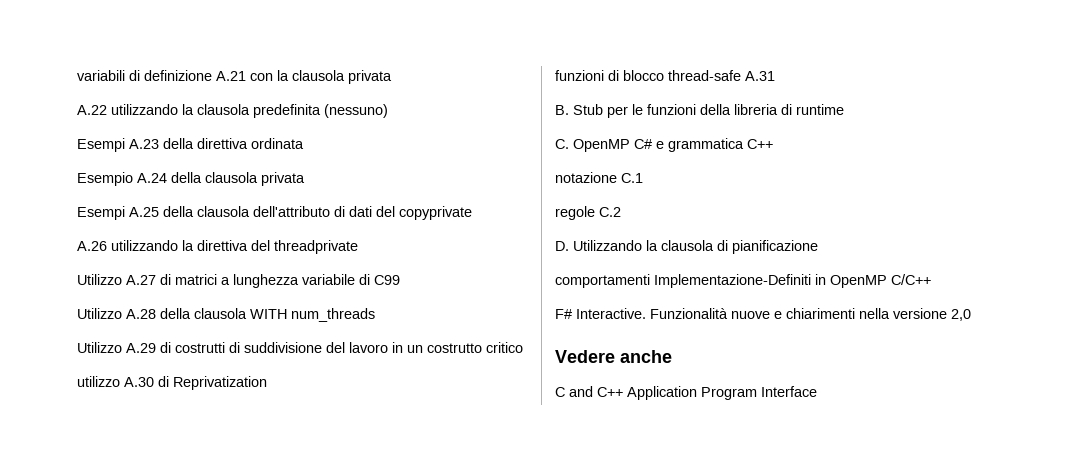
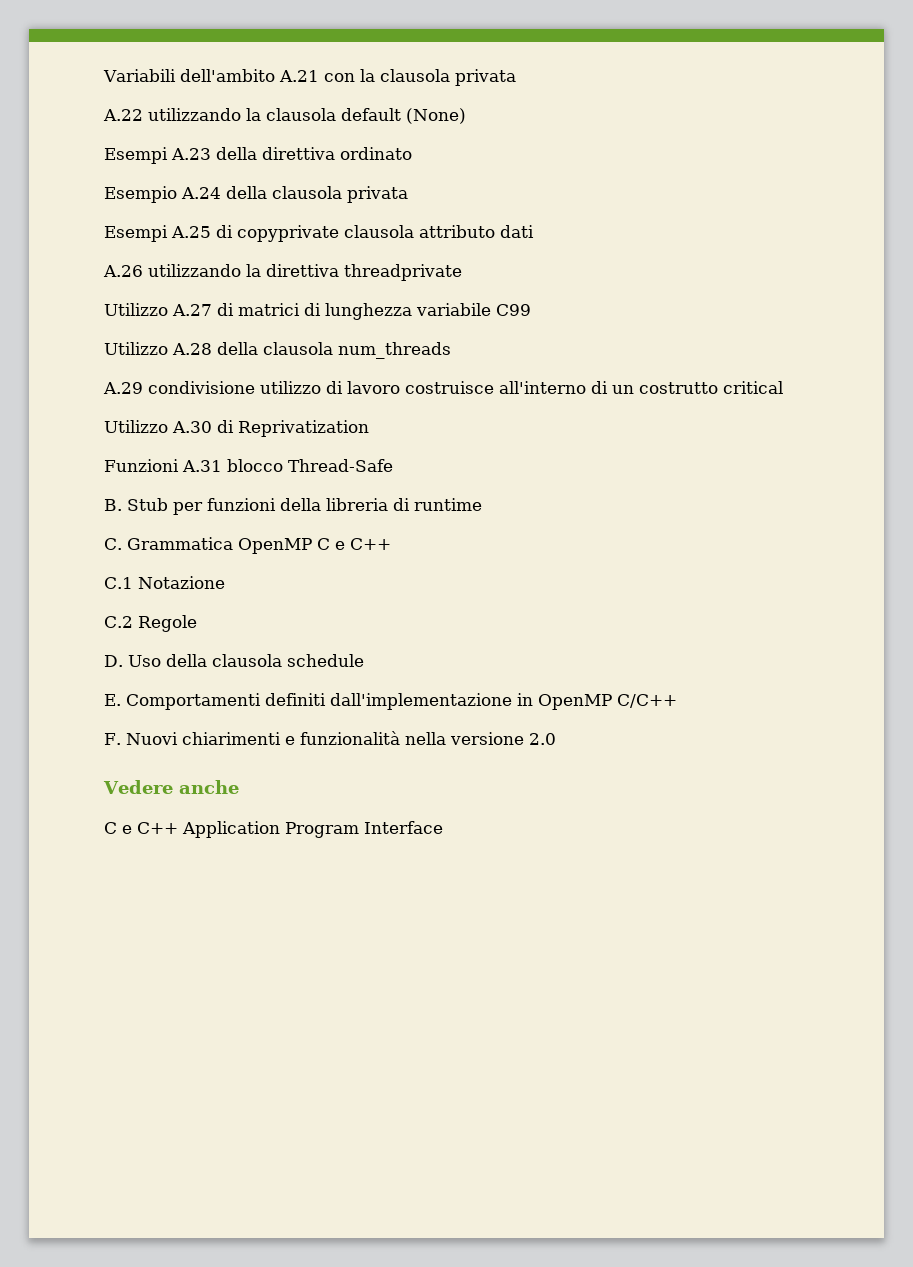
- variabili di definizione A.21 con la clausola privata
+ Variabili dell'ambito A.21 con la clausola privata
- A.22 utilizzando la clausola predefinita (nessuno)
+ A.22 utilizzando la clausola default (None)
- Esempi A.23 della direttiva ordinata
+ Esempi A.23 della direttiva ordinato
- Esempi A.25 della clausola dell'attributo di dati del copyprivate
+ Esempi A.25 di copyprivate clausola attributo dati
- A.26 utilizzando la direttiva del threadprivate
+ A.26 utilizzando la direttiva threadprivate
- Utilizzo A.27 di matrici a lunghezza variabile di C99
+ Utilizzo A.27 di matrici di lunghezza variabile C99
- Utilizzo A.28 della clausola WITH num_threads
+ Utilizzo A.28 della clausola num_threads
- Utilizzo A.29 di costrutti di suddivisione del lavoro in un costrutto critico
- utilizzo A.30 di Reprivatization
- funzioni di blocco thread-safe A.31
+ A.29 condivisione utilizzo di lavoro costruisce all'interno di un costrutto critical
+ Utilizzo A.30 di Reprivatization
+ Funzioni A.31 blocco Thread-Safe
- B. Stub per le funzioni della libreria di runtime
+ B. Stub per funzioni della libreria di runtime
- C. OpenMP C# e grammatica C++
+ C. Grammatica OpenMP C e C++
- notazione C.1
- regole C.2
+ C.1 Notazione
+ C.2 Regole
- D. Utilizzando la clausola di pianificazione
- comportamenti Implementazione-Definiti in OpenMP C/C++
- F# Interactive. Funzionalità nuove e chiarimenti nella versione 2,0
+ D. Uso della clausola schedule
+ E. Comportamenti definiti dall'implementazione in OpenMP C/C++
+ F. Nuovi chiarimenti e funzionalità nella versione 2.0
- C and C++ Application Program Interface
+ C e C++ Application Program Interface

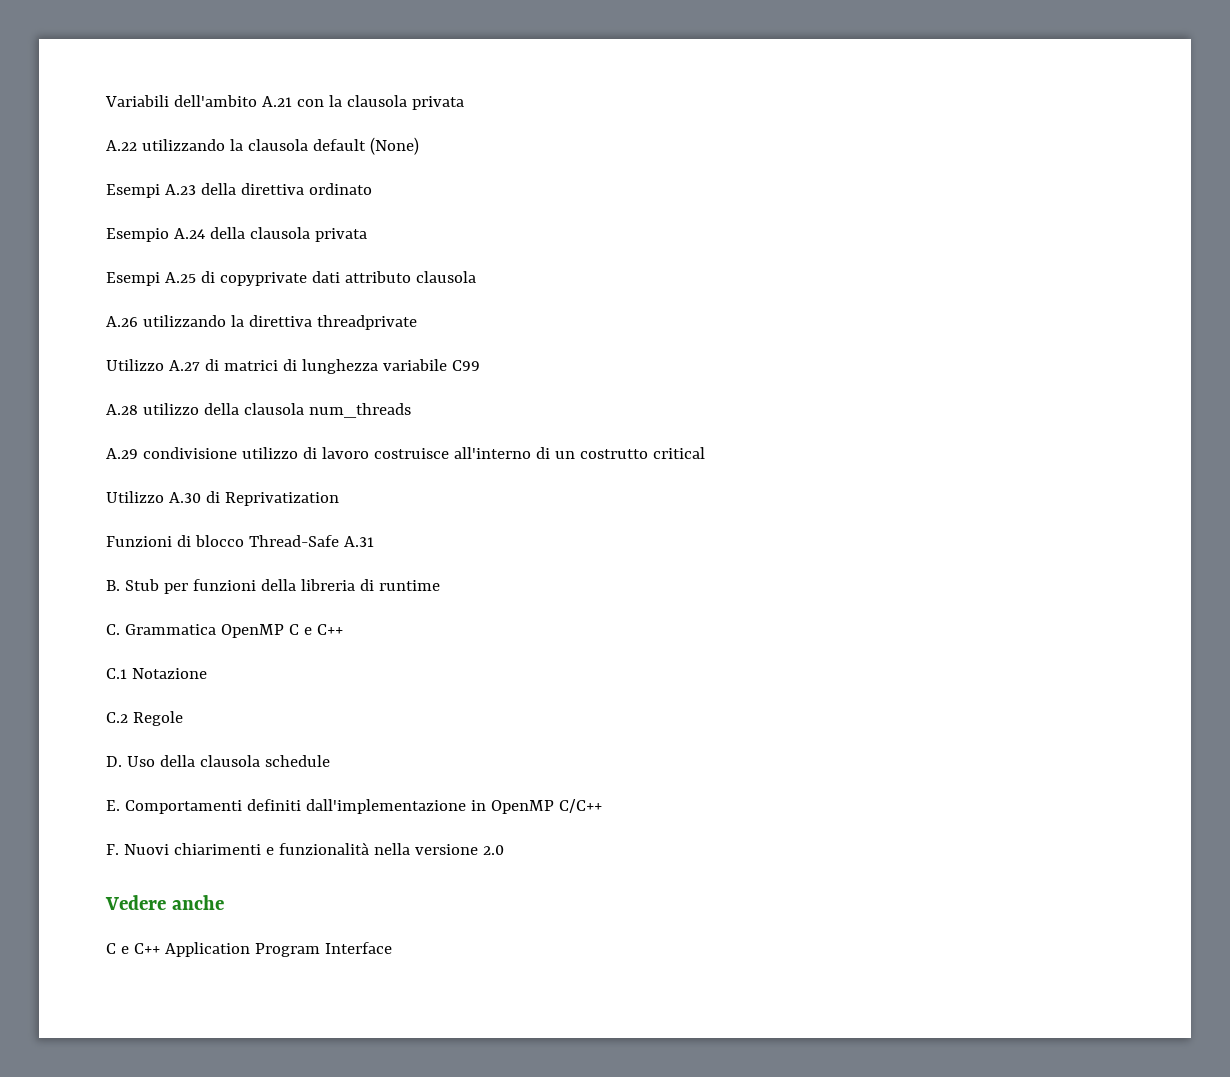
- Esempi A.25 di copyprivate clausola attributo dati
+ Esempi A.25 di copyprivate dati attributo clausola
- Utilizzo A.28 della clausola num_threads
+ A.28 utilizzo della clausola num_threads
- Funzioni A.31 blocco Thread-Safe
+ Funzioni di blocco Thread-Safe A.31

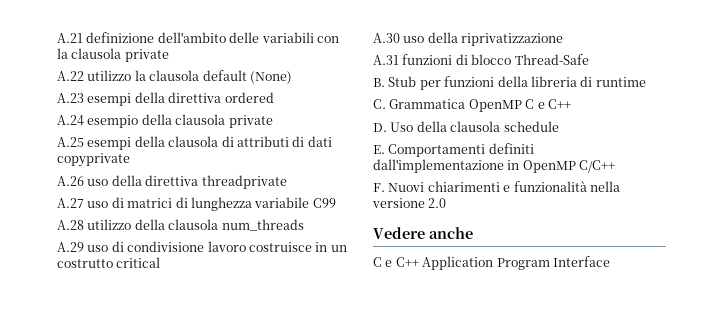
- Variabili dell'ambito A.21 con la clausola privata
+ A.21 definizione dell'ambito delle variabili con la clausola private
- A.22 utilizzando la clausola default (None)
+ A.22 utilizzo la clausola default (None)
- Esempi A.23 della direttiva ordinato
- Esempio A.24 della clausola privata
- Esempi A.25 di copyprivate dati attributo clausola
+ A.23 esempi della direttiva ordered
+ A.24 esempio della clausola private
+ A.25 esempi della clausola di attributi di dati copyprivate
- A.26 utilizzando la direttiva threadprivate
+ A.26 uso della direttiva threadprivate
- Utilizzo A.27 di matrici di lunghezza variabile C99
+ A.27 uso di matrici di lunghezza variabile C99
- A.29 condivisione utilizzo di lavoro costruisce all'interno di un costrutto critical
- Utilizzo A.30 di Reprivatization
- Funzioni di blocco Thread-Safe A.31
+ A.29 uso di condivisione lavoro costruisce in un costrutto critical
+ A.30 uso della riprivatizzazione
+ A.31 funzioni di blocco Thread-Safe
- C.1 Notazione
- C.2 Regole

